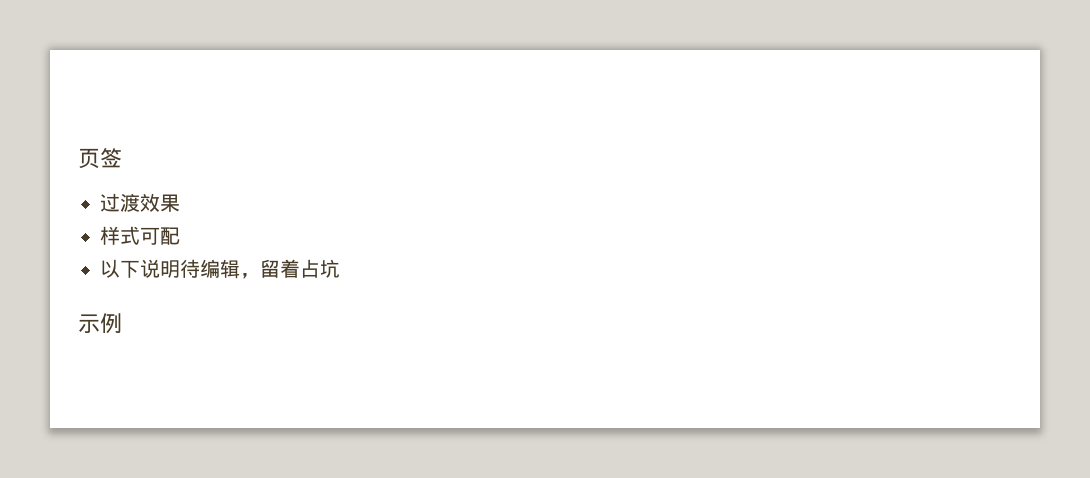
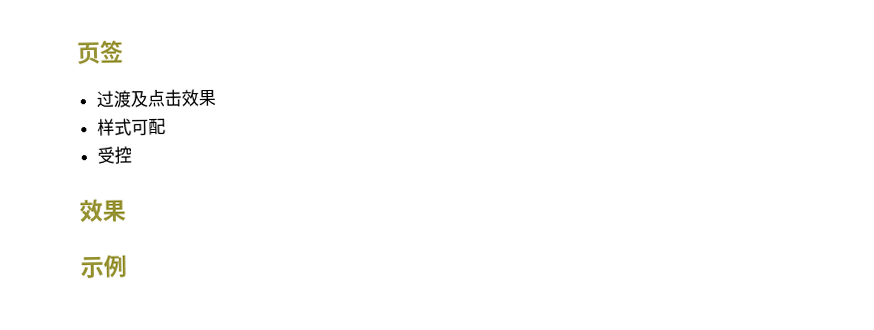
- 过渡效果
+ 过渡及点击效果
- 以下说明待编辑，留着占坑
+ 受控
+ 效果

